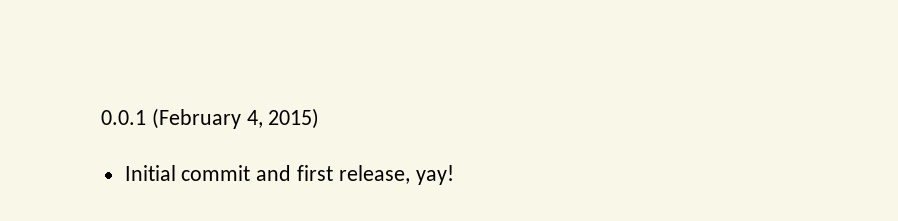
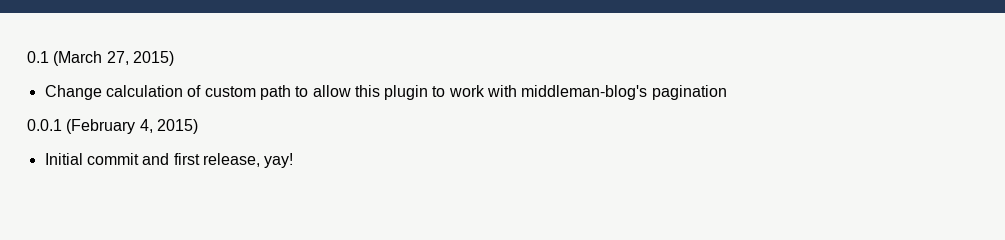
+ 0.1 (March 27, 2015)
+ Change calculation of custom path to allow this plugin to work with middleman-blog's pagination

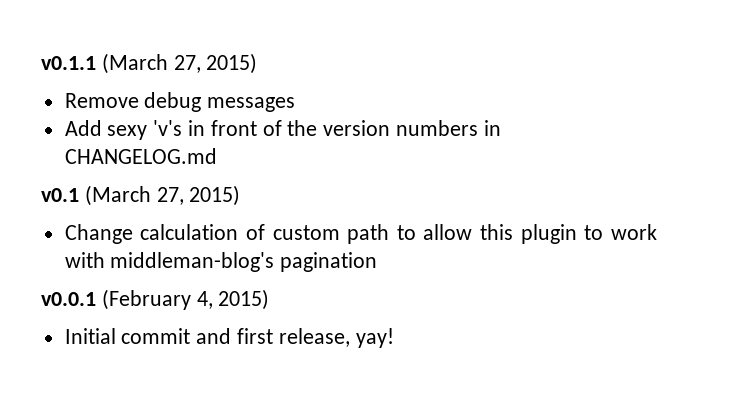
- 0.1 (March 27, 2015)
+ v0.1.1 (March 27, 2015)
+ Remove debug messages
+ Add sexy 'v's in front of the version numbers in CHANGELOG.md
+ v0.1 (March 27, 2015)
- 0.0.1 (February 4, 2015)
+ v0.0.1 (February 4, 2015)

